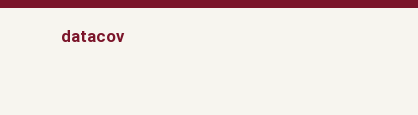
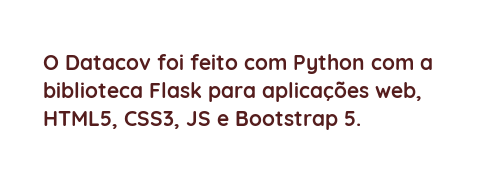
- datacov
+ O Datacov foi feito com Python com a biblioteca Flask para aplicações web, HTML5, CSS3, JS e Bootstrap 5.

